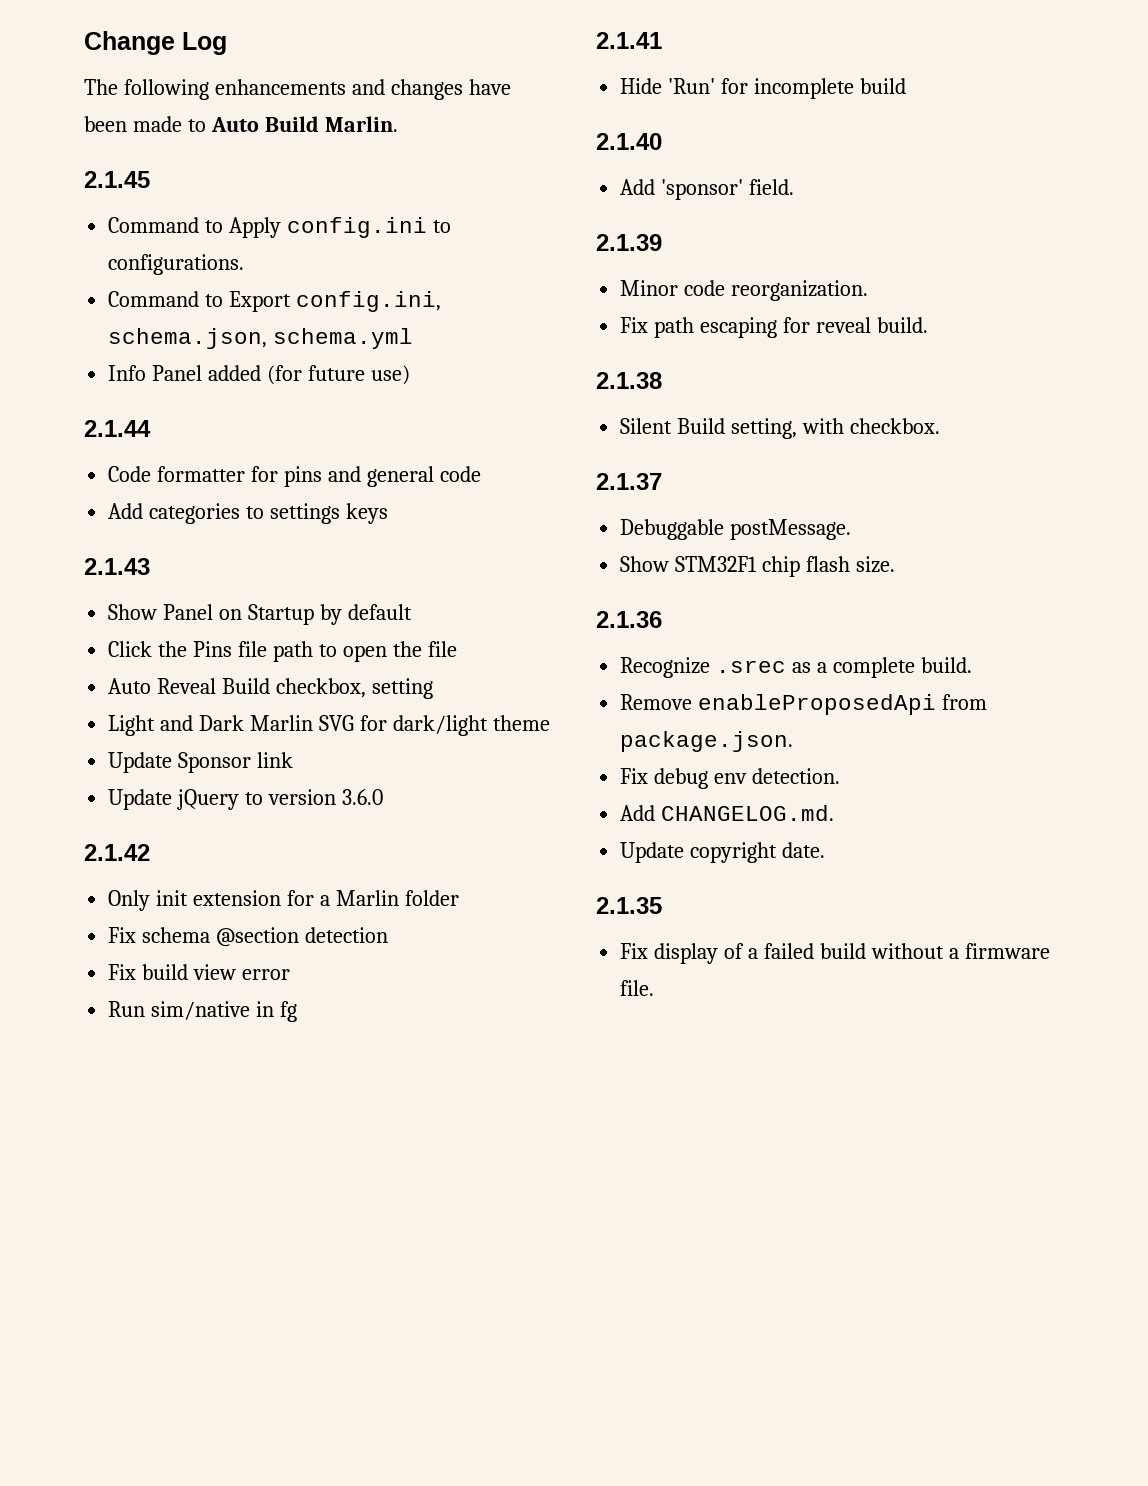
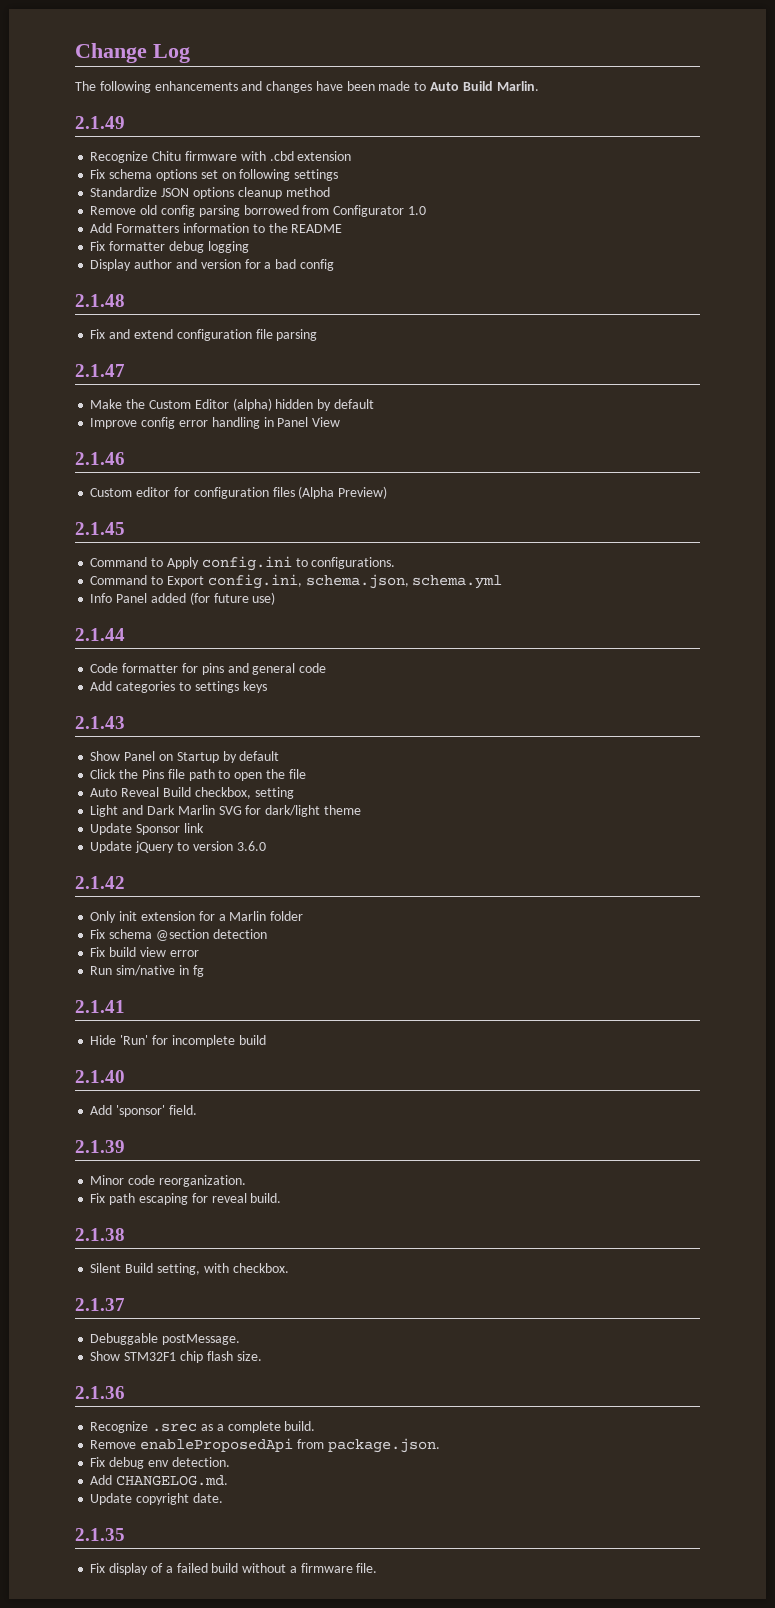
+ 2.1.49
+ Recognize Chitu firmware with .cbd extension
+ Fix schema options set on following settings
+ Standardize JSON options cleanup method
+ Remove old config parsing borrowed from Configurator 1.0
+ Add Formatters information to the README
+ Fix formatter debug logging
+ Display author and version for a bad config
+ 2.1.48
+ Fix and extend configuration file parsing
+ 2.1.47
+ Make the Custom Editor (alpha) hidden by default
+ Improve config error handling in Panel View
+ 2.1.46
+ Custom editor for configuration files (Alpha Preview)

